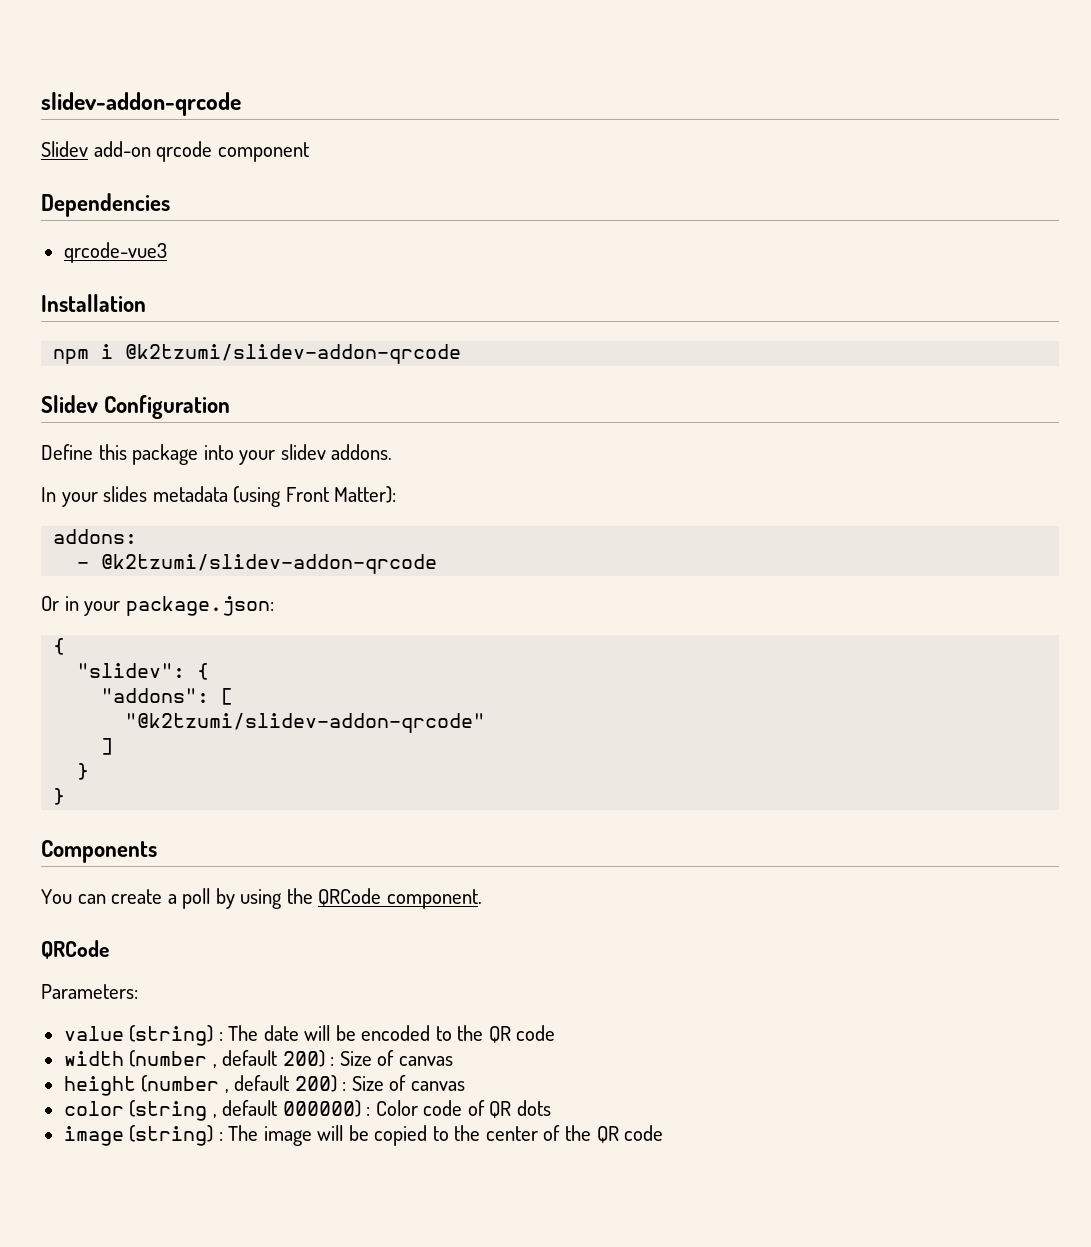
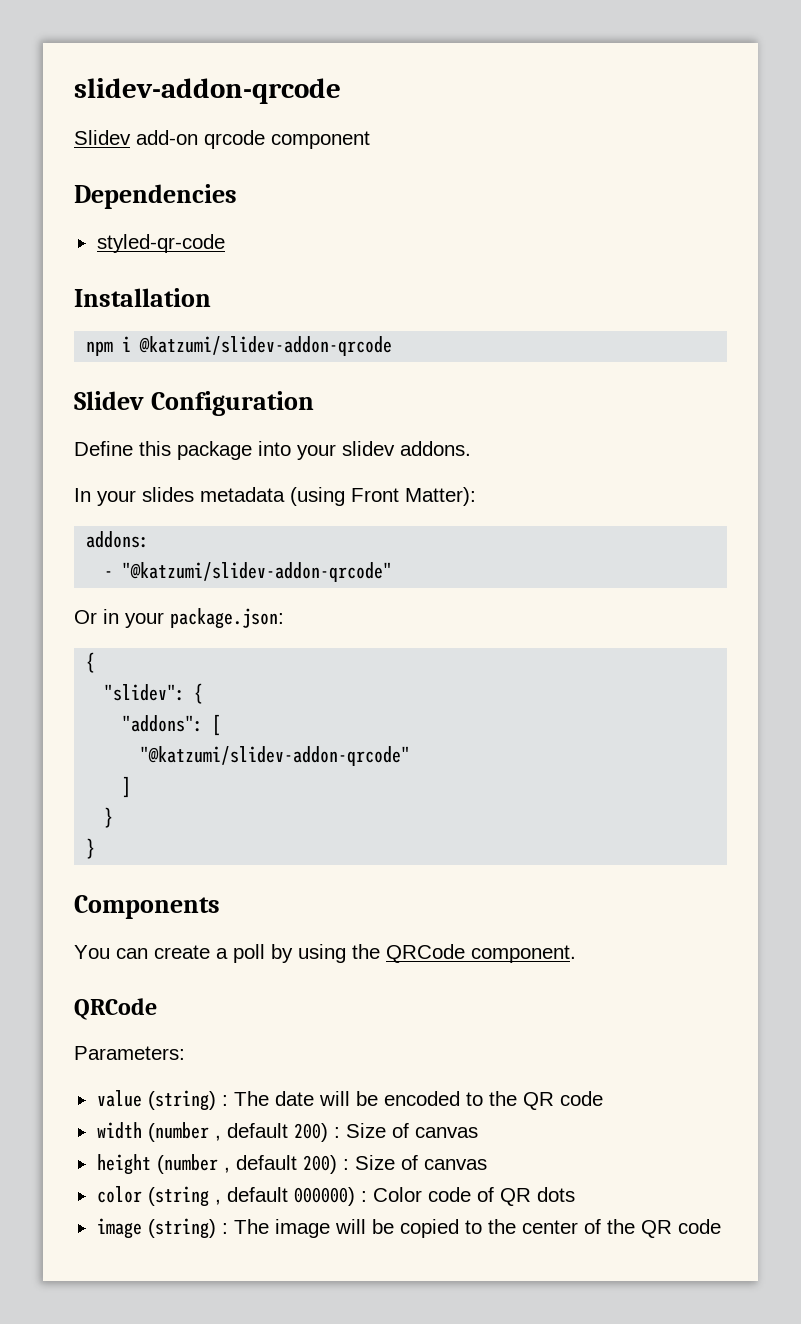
- qrcode-vue3
+ styled-qr-code
- npm i @k2tzumi/slidev-addon-qrcode
+ npm i @katzumi/slidev-addon-qrcode
- - @k2tzumi/slidev-addon-qrcode
+ - "@katzumi/slidev-addon-qrcode"
  "addons": [
- "@k2tzumi/slidev-addon-qrcode"
+ "@katzumi/slidev-addon-qrcode"

